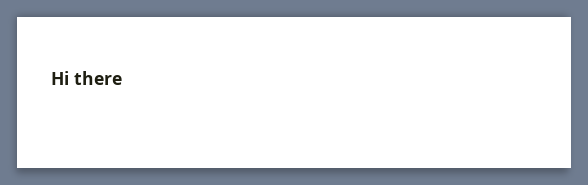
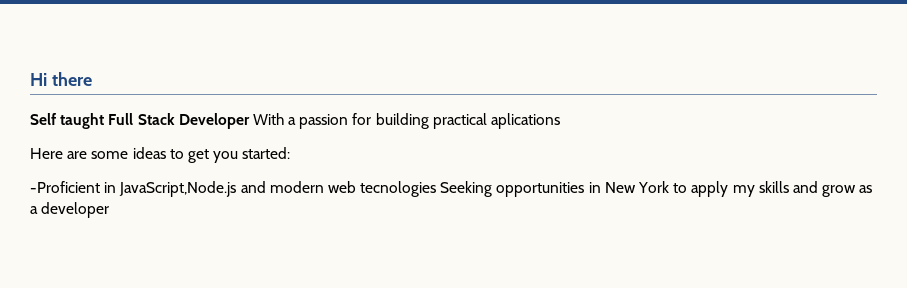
+ Self taught Full Stack Developer With a passion for building practical aplications
+ Here are some ideas to get you started:
+ -Proficient in JavaScript,Node.js and modern web tecnologies Seeking opportunities in New York to apply my skills and grow as a developer

